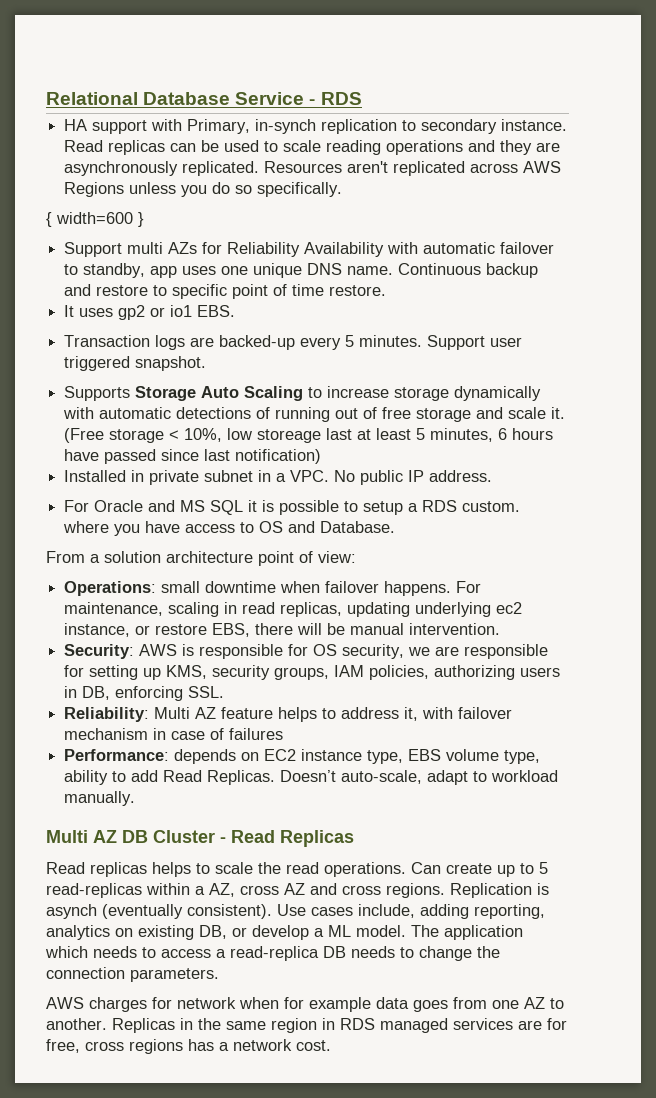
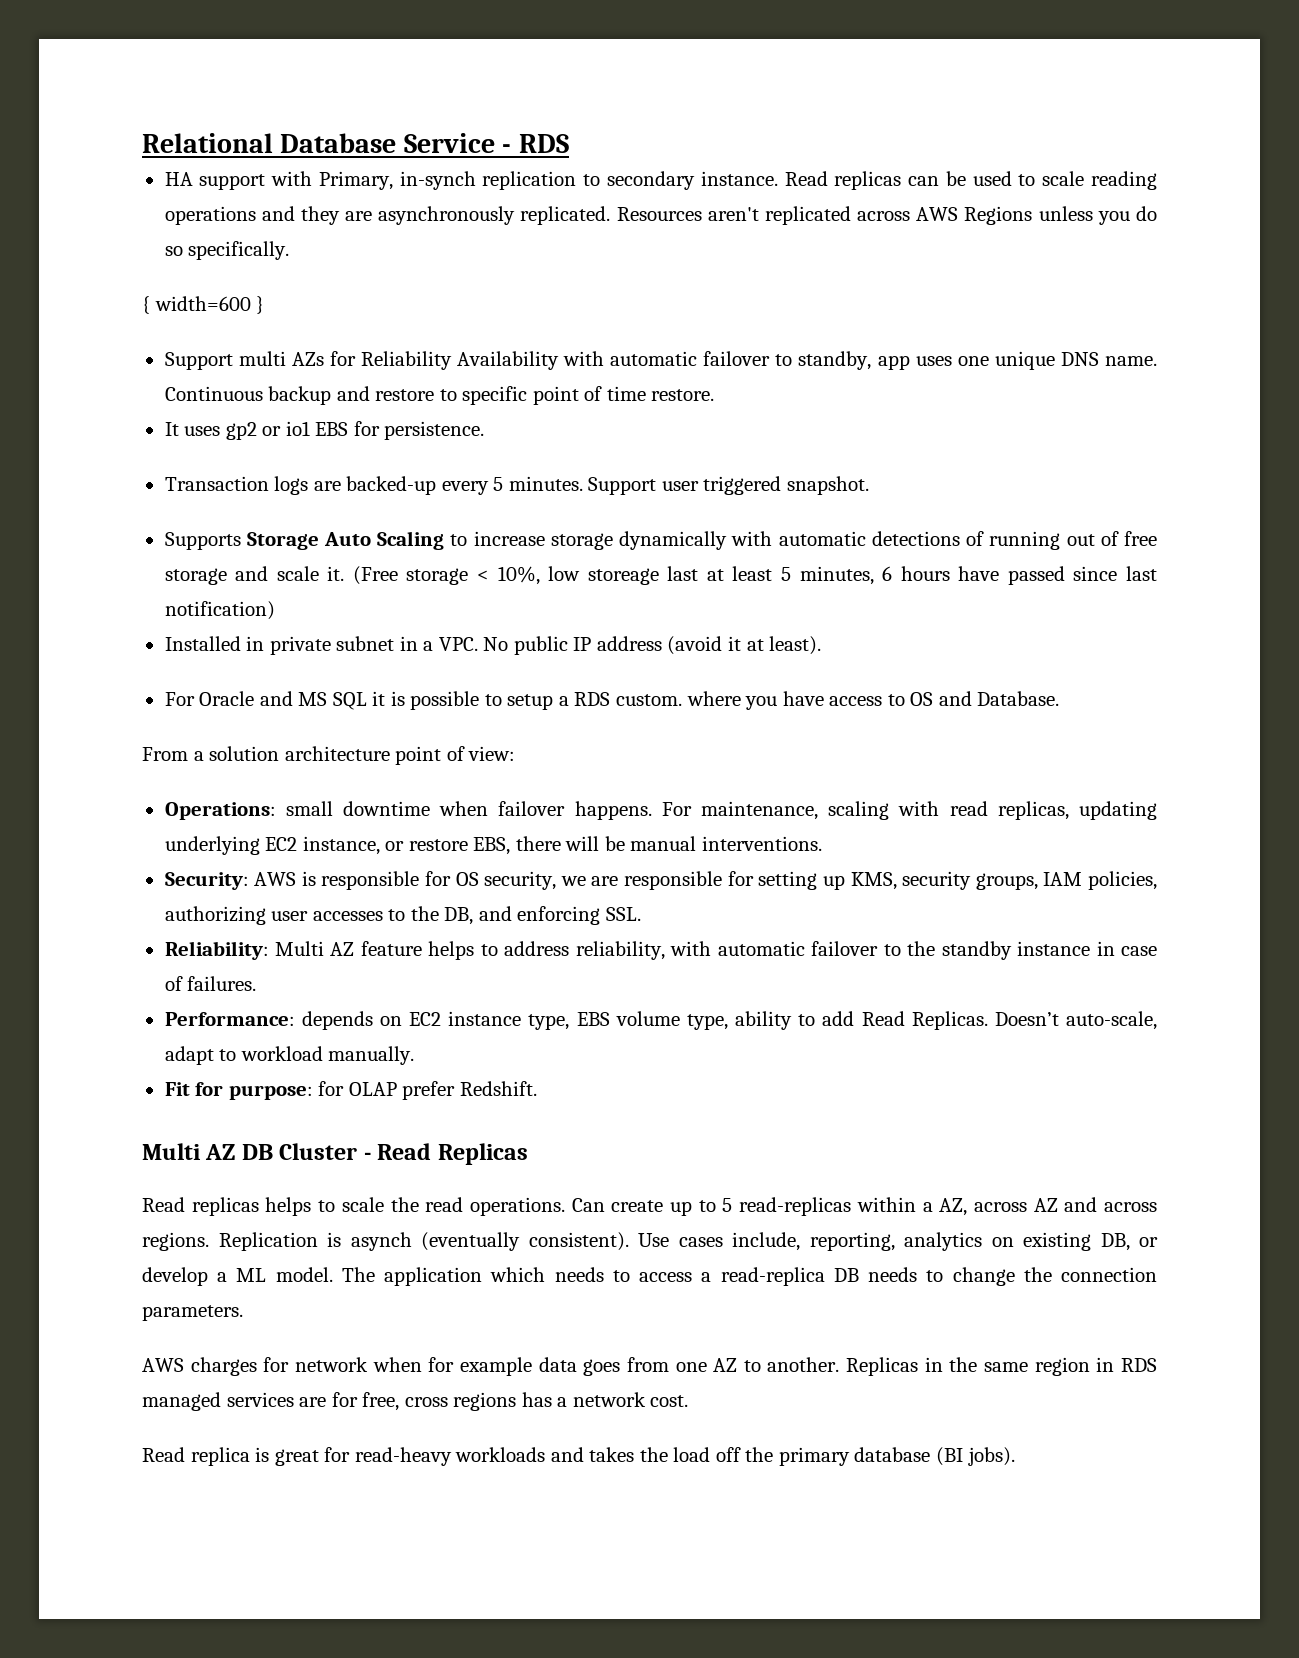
- It uses gp2 or io1 EBS.
+ It uses gp2 or io1 EBS for persistence.
- Installed in private subnet in a VPC. No public IP address.
+ Installed in private subnet in a VPC. No public IP address (avoid it at least).
- For maintenance, scaling in read replicas, updating underlying ec2 instance, or restore EBS, there will be manual intervention.
+ For maintenance, scaling with read replicas, updating underlying EC2 instance, or restore EBS, there will be manual interventions.
- Security: AWS is responsible for OS security, we are responsible for setting up KMS, security groups, IAM policies, authorizing users in DB, enforcing SSL.
+ Security: AWS is responsible for OS security, we are responsible for setting up KMS, security groups, IAM policies, authorizing user accesses to the DB, and enforcing SSL.
- Reliability: Multi AZ feature helps to address it, with failover mechanism in case of failures
+ Reliability: Multi AZ feature helps to address reliability, with automatic failover to the standby instance in case of failures.
+ Fit for purpose: for OLAP prefer Redshift.
- Can create up to 5 read-replicas within a AZ, cross AZ and cross regions.
+ Can create up to 5 read-replicas within a AZ, across AZ and across regions.
- Use cases include, adding reporting, analytics on existing DB, or develop a ML model.
+ Use cases include, reporting, analytics on existing DB, or develop a ML model.
+ Read replica is great for read-heavy workloads and takes the load off the primary database (BI jobs).

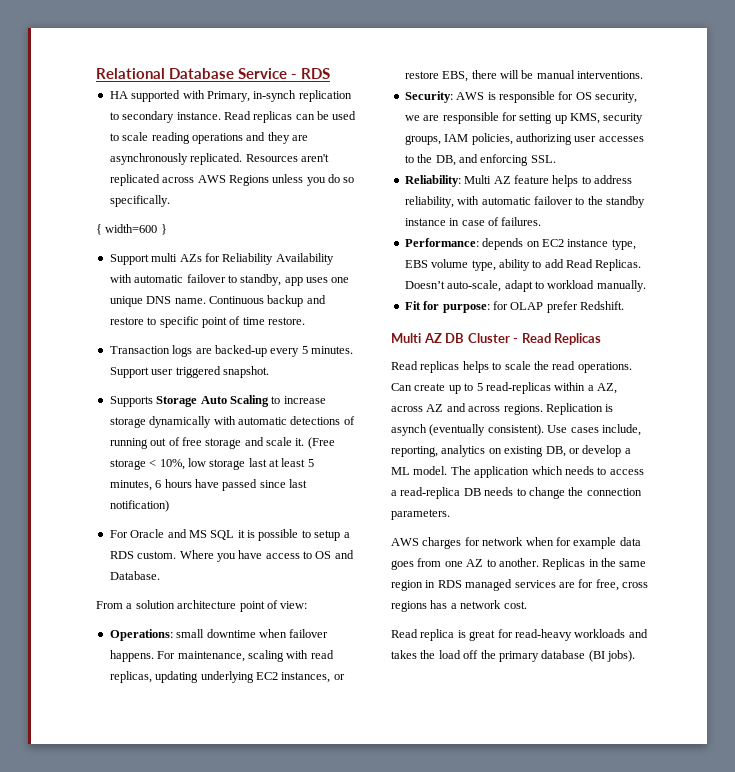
- HA support with Primary, in-synch replication to secondary instance.
+ HA supported with Primary, in-synch replication to secondary instance.
- It uses gp2 or io1 EBS for persistence.
- (Free storage < 10%, low storeage last at least 5 minutes, 6 hours have passed since last notification)
+ (Free storage < 10%, low storage last at least 5 minutes, 6 hours have passed since last notification)
- Installed in private subnet in a VPC. No public IP address (avoid it at least).
- For Oracle and MS SQL it is possible to setup a RDS custom. where you have access to OS and Database.
+ For Oracle and MS SQL it is possible to setup a RDS custom. Where you have access to OS and Database.
- For maintenance, scaling with read replicas, updating underlying EC2 instance, or restore EBS, there will be manual interventions.
+ For maintenance, scaling with read replicas, updating underlying EC2 instances, or restore EBS, there will be manual interventions.

